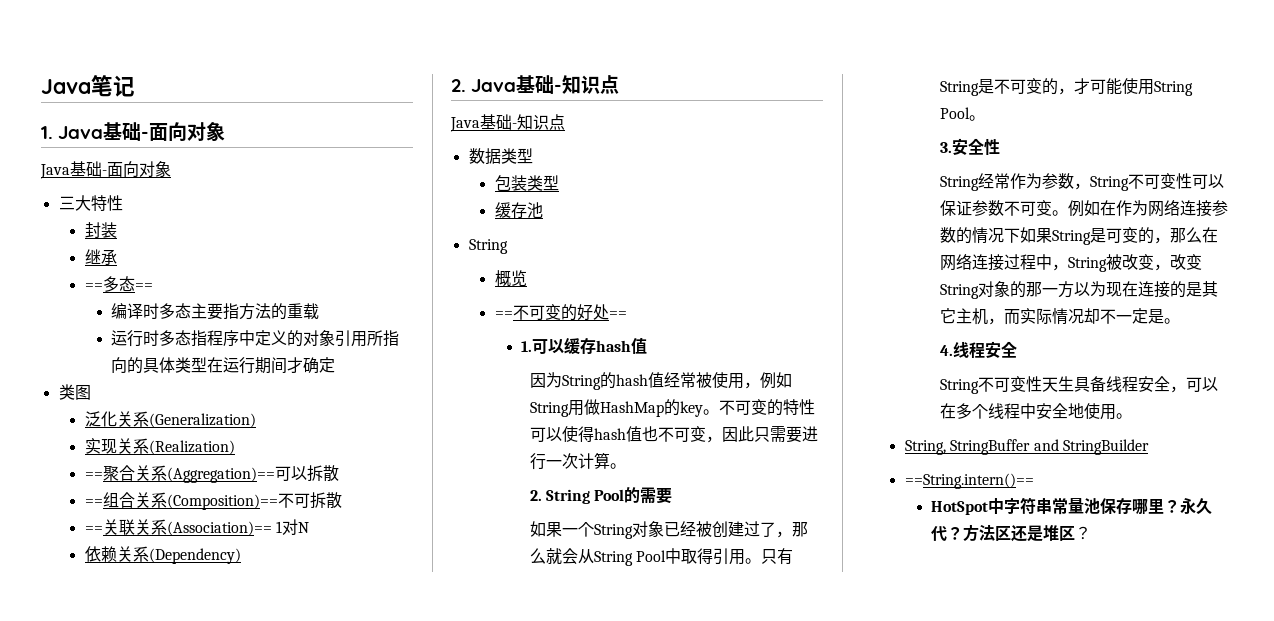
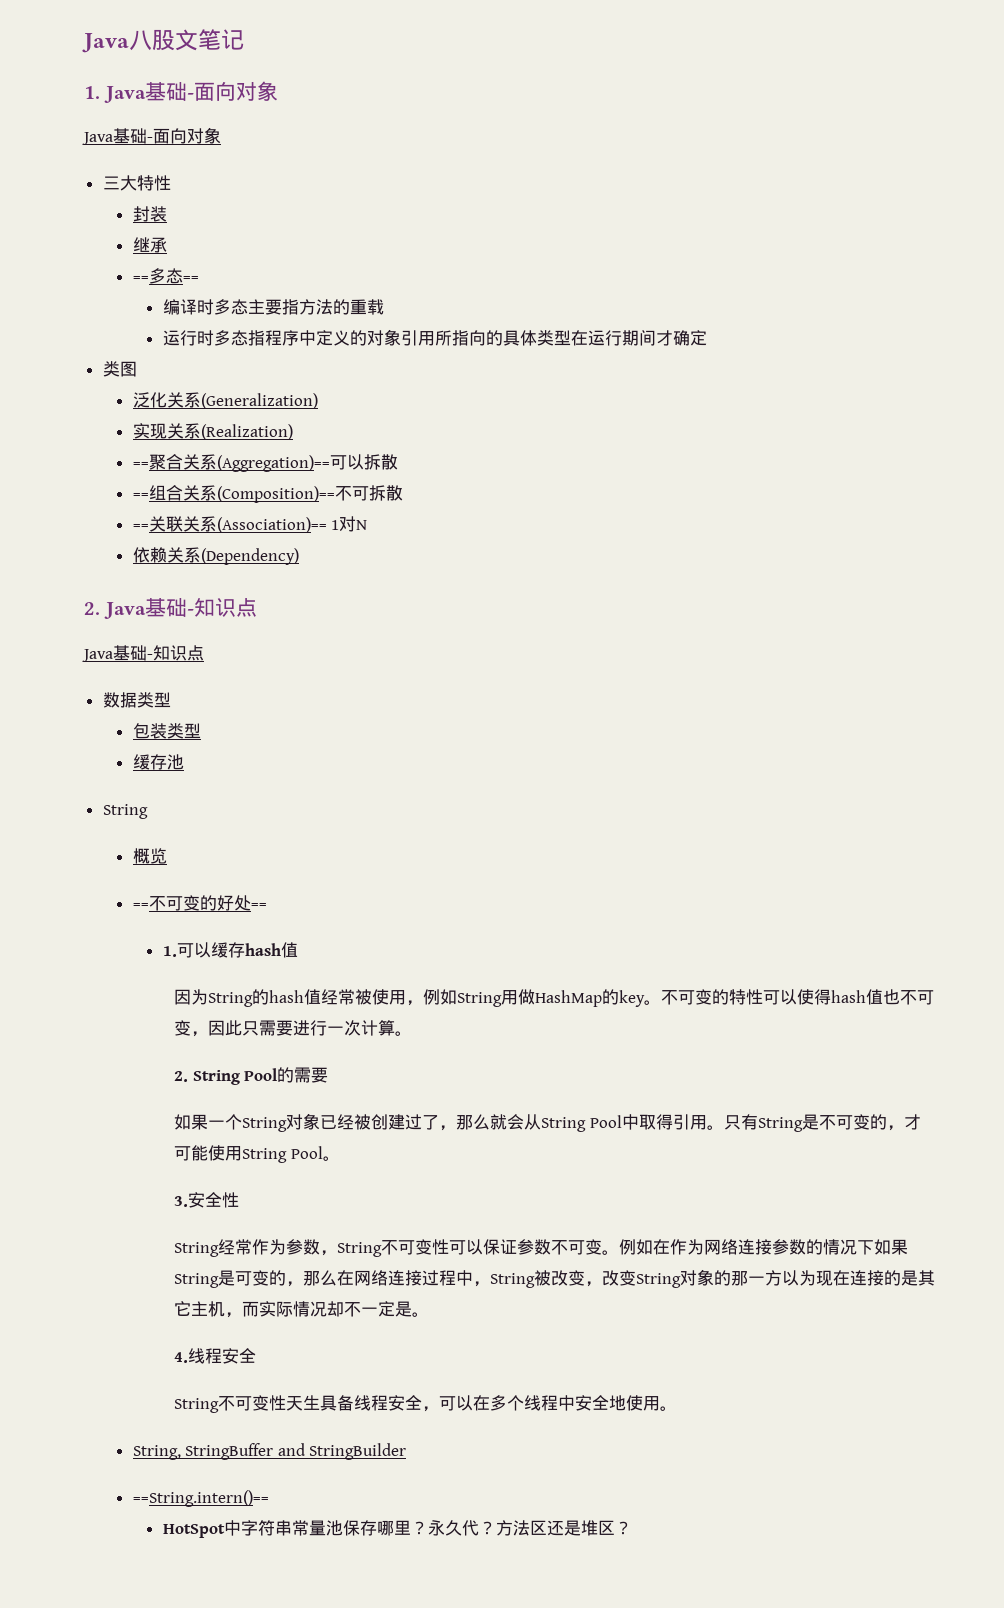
- Java笔记
+ Java八股文笔记

